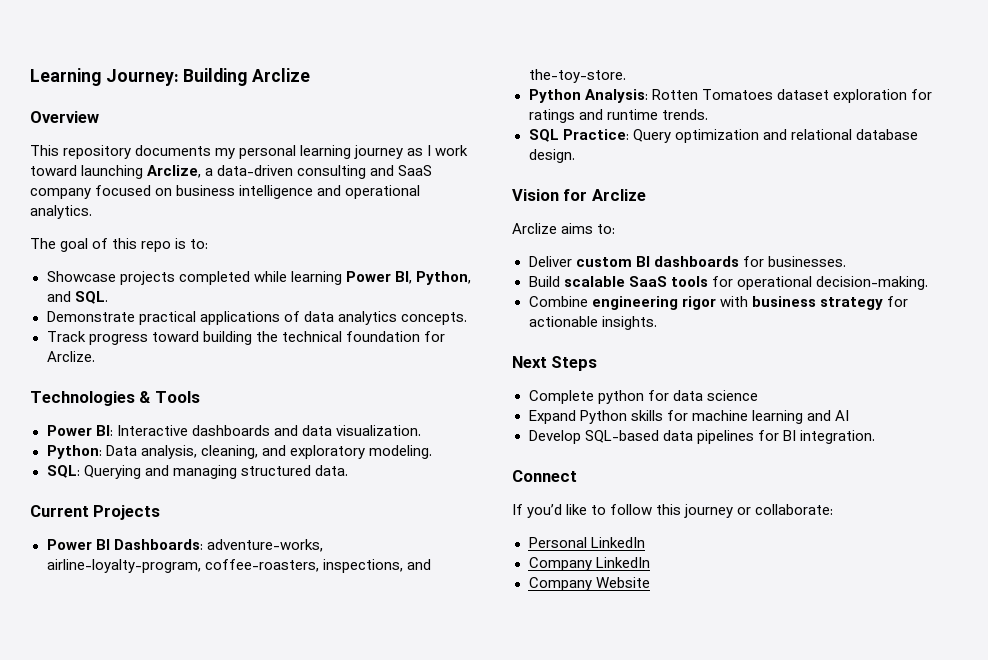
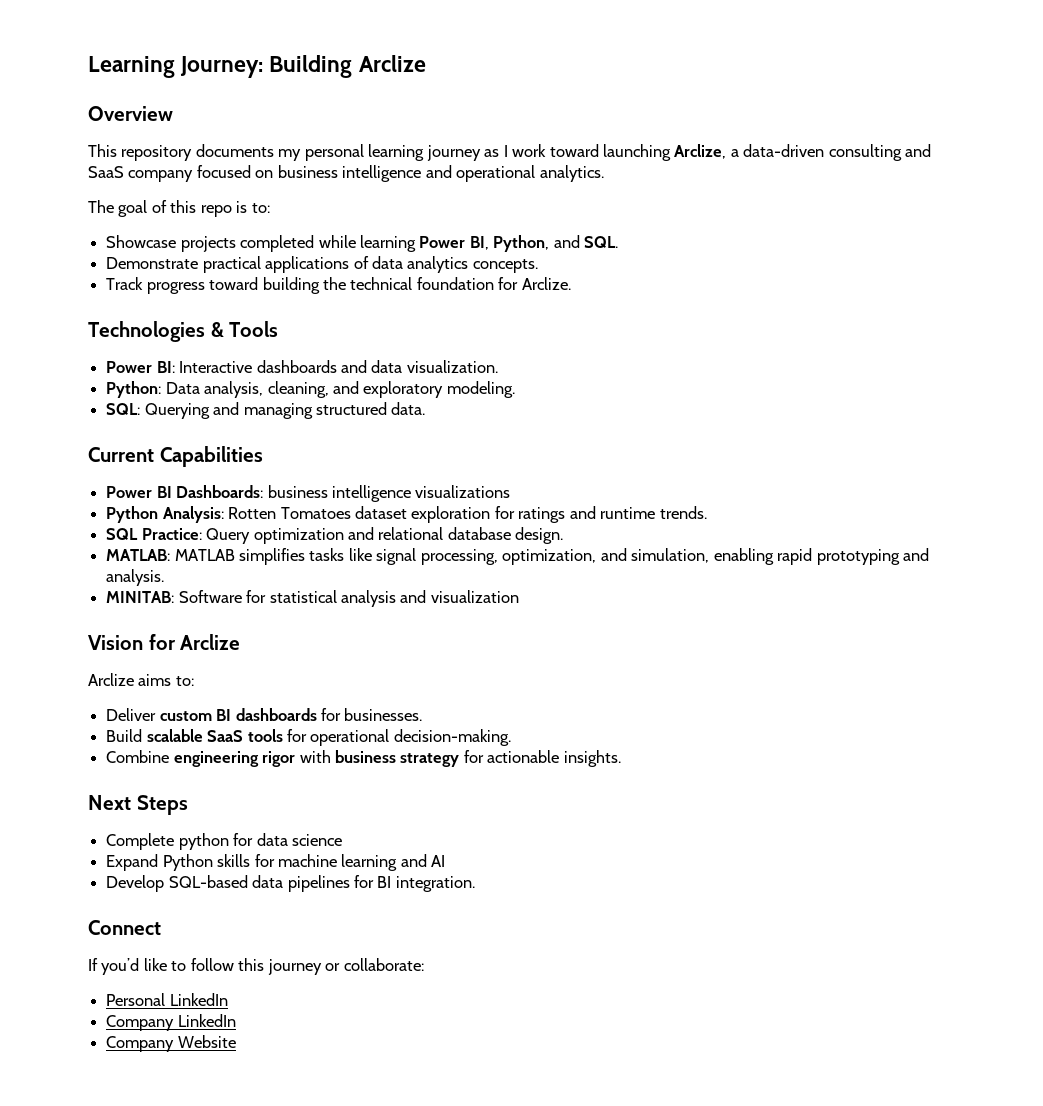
- Current Projects
+ Current Capabilities
- Power BI Dashboards: adventure-works, airline-loyalty-program, coffee-roasters, inspections, and the-toy-store.
+ Power BI Dashboards: business intelligence visualizations
+ MATLAB: MATLAB simplifies tasks like signal processing, optimization, and simulation, enabling rapid prototyping and analysis.
+ MINITAB: Software for statistical analysis and visualization

